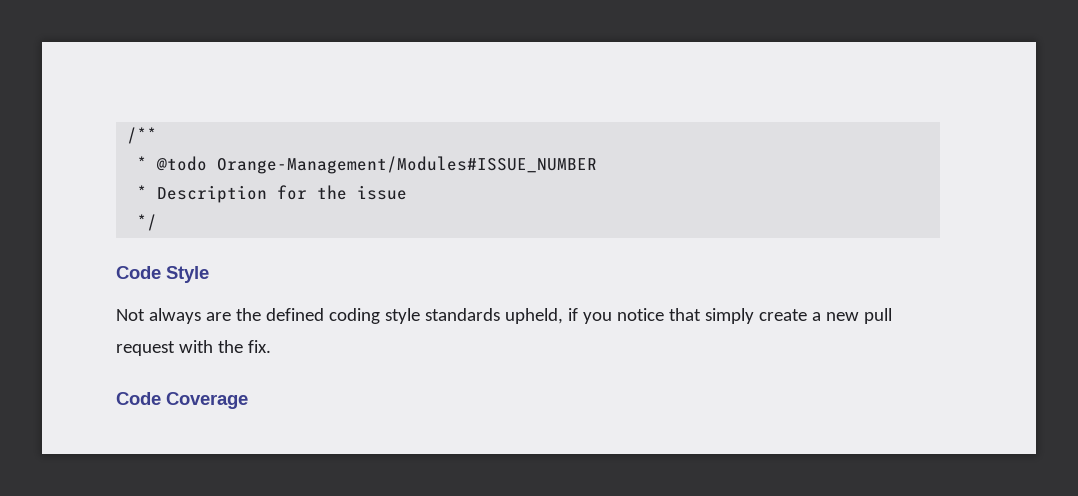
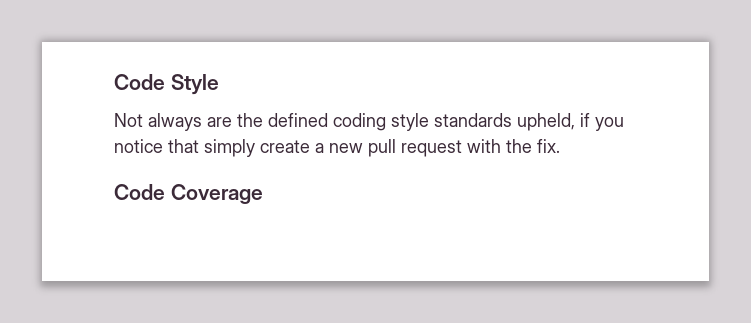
- /**
- * @todo Orange-Management/Modules#ISSUE_NUMBER
- * Description for the issue
- */

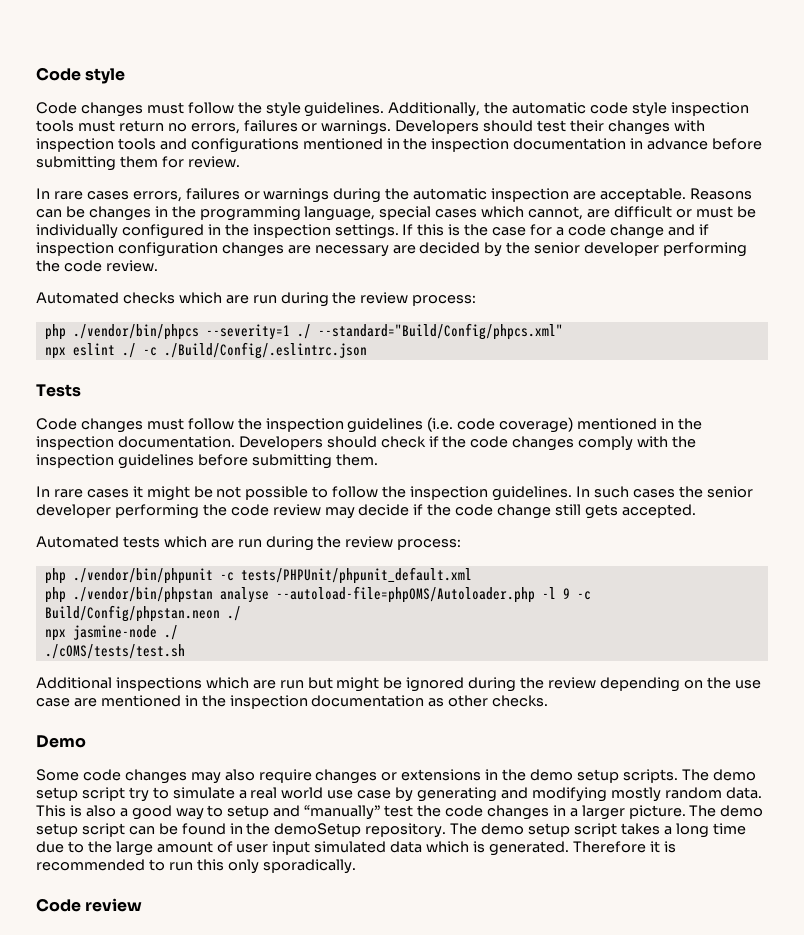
- Code Style
- Not always are the defined coding style standards upheld, if you notice that simply create a new pull request with the fix.
- Code Coverage
+ Code style
+ Code changes must follow the style guidelines. Additionally, the automatic code style inspection tools must return no errors, failures or warnings. Developers should test their changes with inspection tools and configurations mentioned in the inspection documentation in advance before submitting them for review.
+ In rare cases errors, failures or warnings during the automatic inspection are acceptable. Reasons can be changes in the programming language, special cases which cannot, are difficult or must be individually configured in the inspection settings. If this is the case for a code change and if inspection configuration changes are necessary are decided by the senior developer performing the code review.
+ Automated checks which are run during the review process:
+ php ./vendor/bin/phpcs --severity=1 ./ --standard="Build/Config/phpcs.xml"
+ npx eslint ./ -c ./Build/Config/.eslintrc.json
+ Tests
+ Code changes must follow the inspection guidelines (i.e. code coverage) mentioned in the inspection documentation. Developers should check if the code changes comply with the inspection guidelines before submitting them.
+ In rare cases it might be not possible to follow the inspection guidelines. In such cases the senior developer performing the code review may decide if the code change still gets accepted.
+ Automated tests which are run during the review process:
+ php ./vendor/bin/phpunit -c tests/PHPUnit/phpunit_default.xml
+ php ./vendor/bin/phpstan analyse --autoload-file=phpOMS/Autoloader.php -l 9 -c Build/Config/phpstan.neon ./
+ npx jasmine-node ./
+ ./cOMS/tests/test.sh
+ Additional inspections which are run but might be ignored during the review depending on the use case are mentioned in the inspection documentation as other checks.
+ Demo
+ Some code changes may also require changes or extensions in the demo setup scripts. The demo setup script try to simulate a real world use case by generating and modifying mostly random data. This is also a good way to setup and “manually” test the code changes in a larger picture. The demo setup script can be found in the demoSetup repository. The demo setup script takes a long time due to the large amount of user input simulated data which is generated. Therefore it is recommended to run this only sporadically.
+ Code review

